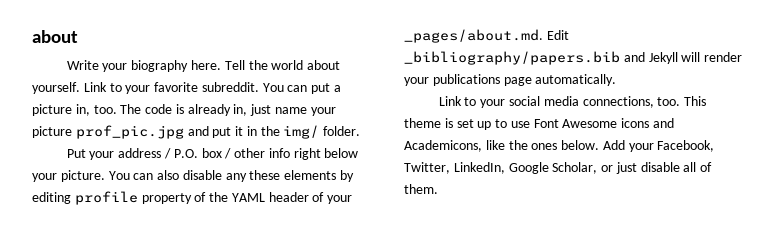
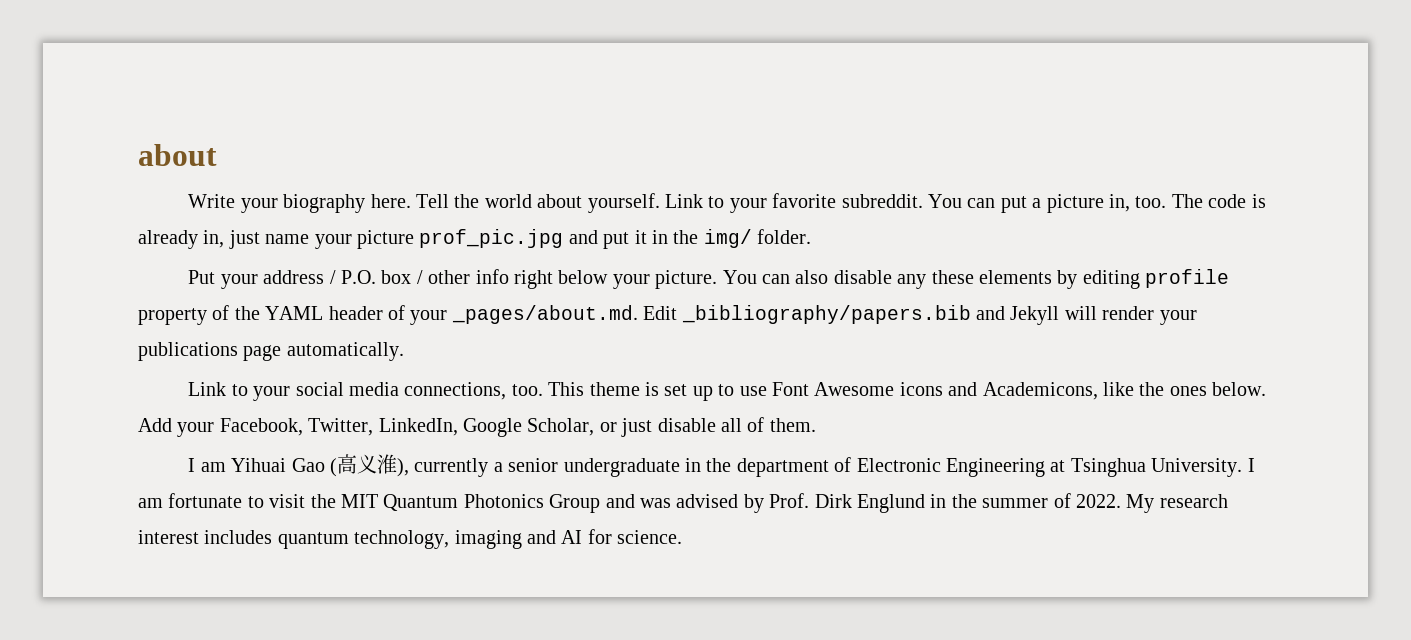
+ I am Yihuai Gao (高义淮), currently a senior undergraduate in the department of Electronic Engineering at Tsinghua University. I am fortunate to visit the MIT Quantum Photonics Group and was advised by Prof. Dirk Englund in the summer of 2022. My research interest includes quantum technology, imaging and AI for science.

